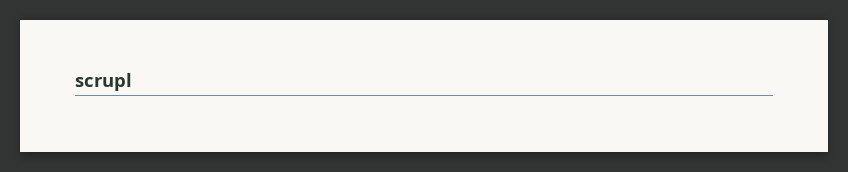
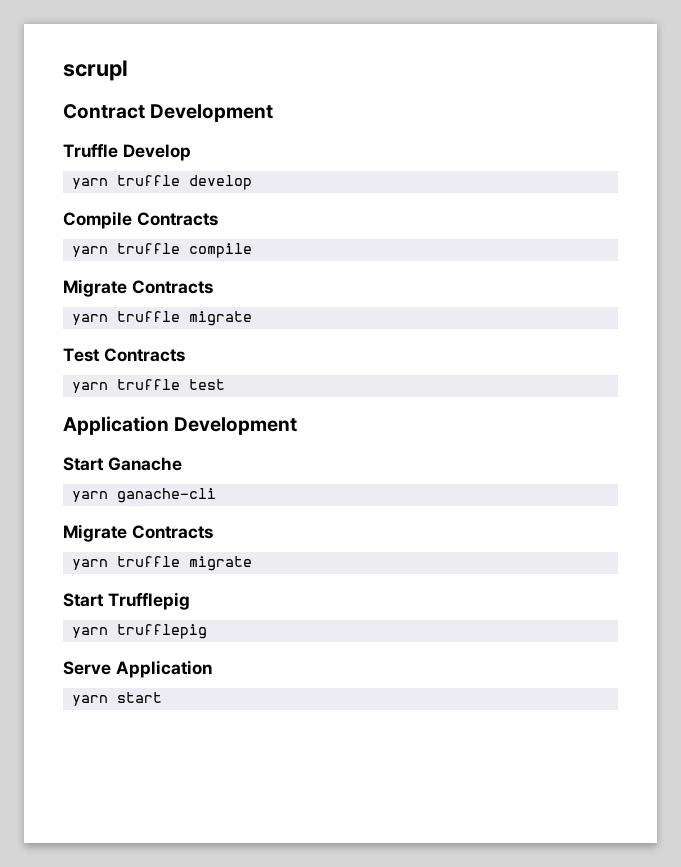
+ Contract Development
+ Truffle Develop
+ yarn truffle develop
+ Compile Contracts
+ yarn truffle compile
+ Migrate Contracts
+ yarn truffle migrate
+ Test Contracts
+ yarn truffle test
+ Application Development
+ Start Ganache
+ yarn ganache-cli
+ Migrate Contracts
+ yarn truffle migrate
+ Start Trufflepig
+ yarn trufflepig
+ Serve Application
+ yarn start

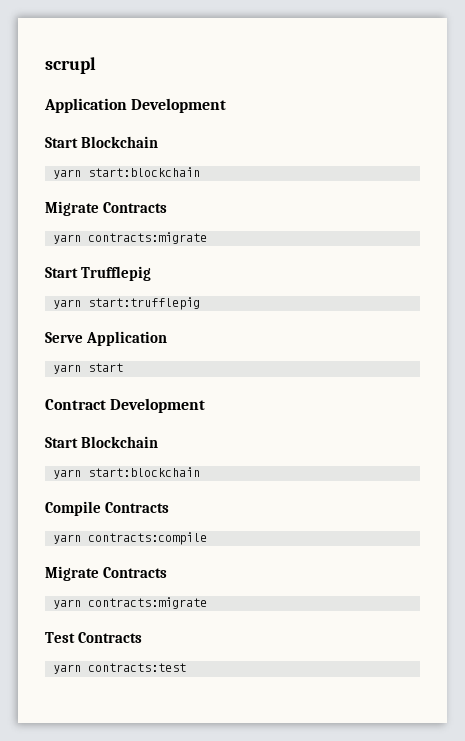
- Contract Development
- Truffle Develop
- yarn truffle develop
- Compile Contracts
- yarn truffle compile
+ Application Development
+ Start Blockchain
+ yarn start:blockchain
  Migrate Contracts
- yarn truffle migrate
- Test Contracts
- yarn truffle test
- Application Development
- Start Ganache
- yarn ganache-cli
- Migrate Contracts
- yarn truffle migrate
+ yarn contracts:migrate
- yarn trufflepig
+ yarn start:trufflepig
+ Contract Development
+ Start Blockchain
+ yarn start:blockchain
+ Compile Contracts
+ yarn contracts:compile
+ Migrate Contracts
+ yarn contracts:migrate
+ Test Contracts
+ yarn contracts:test

